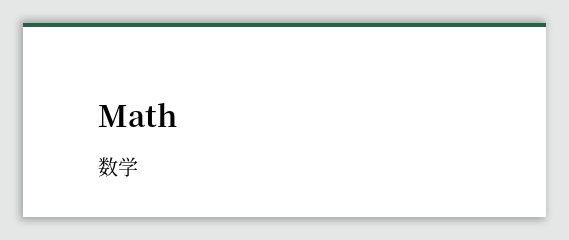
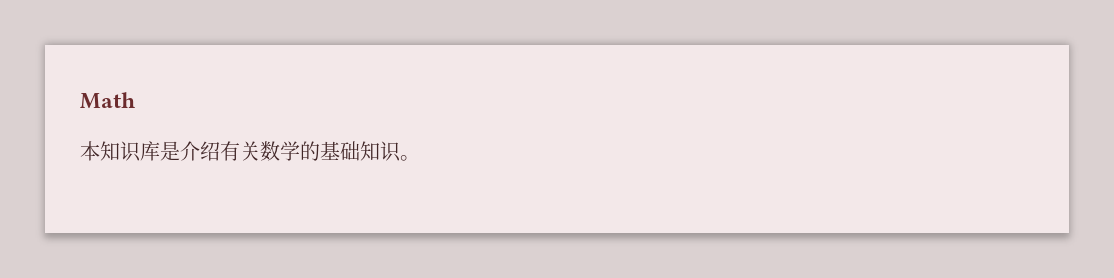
- 数学
+ 本知识库是介绍有关数学的基础知识。

